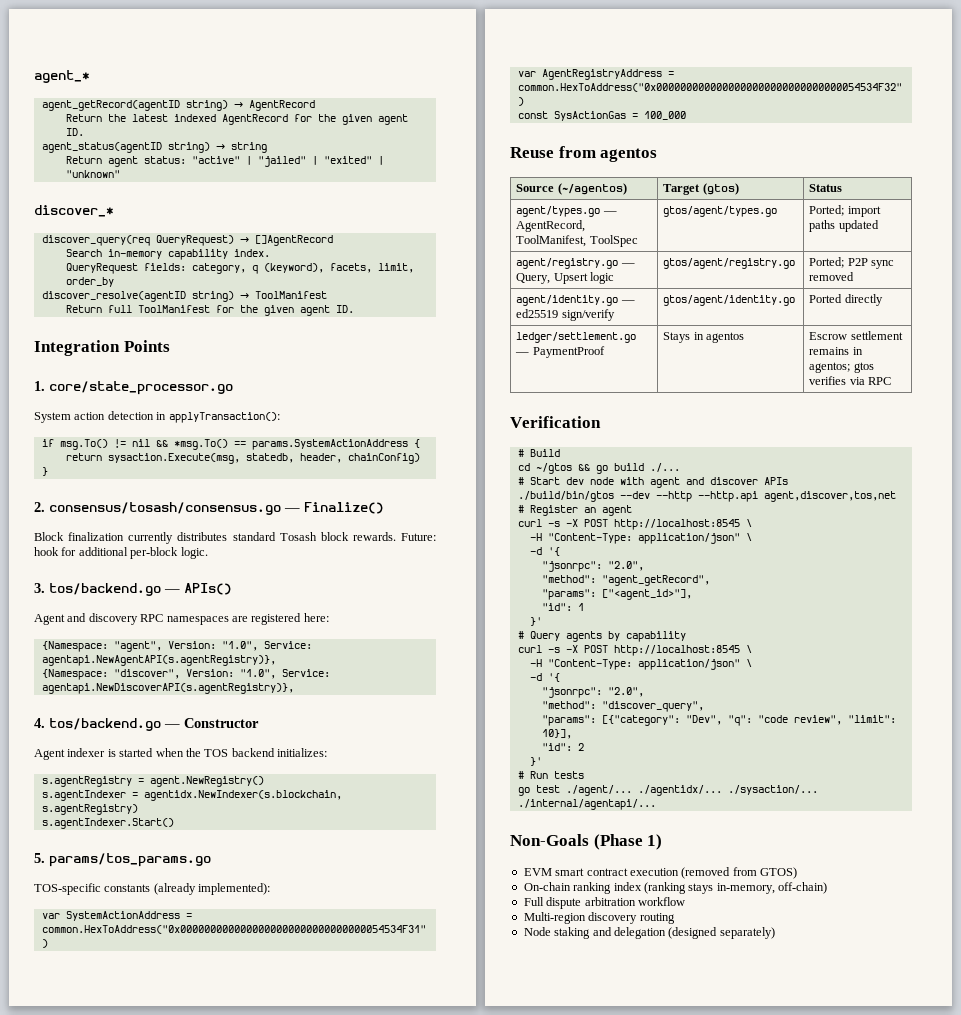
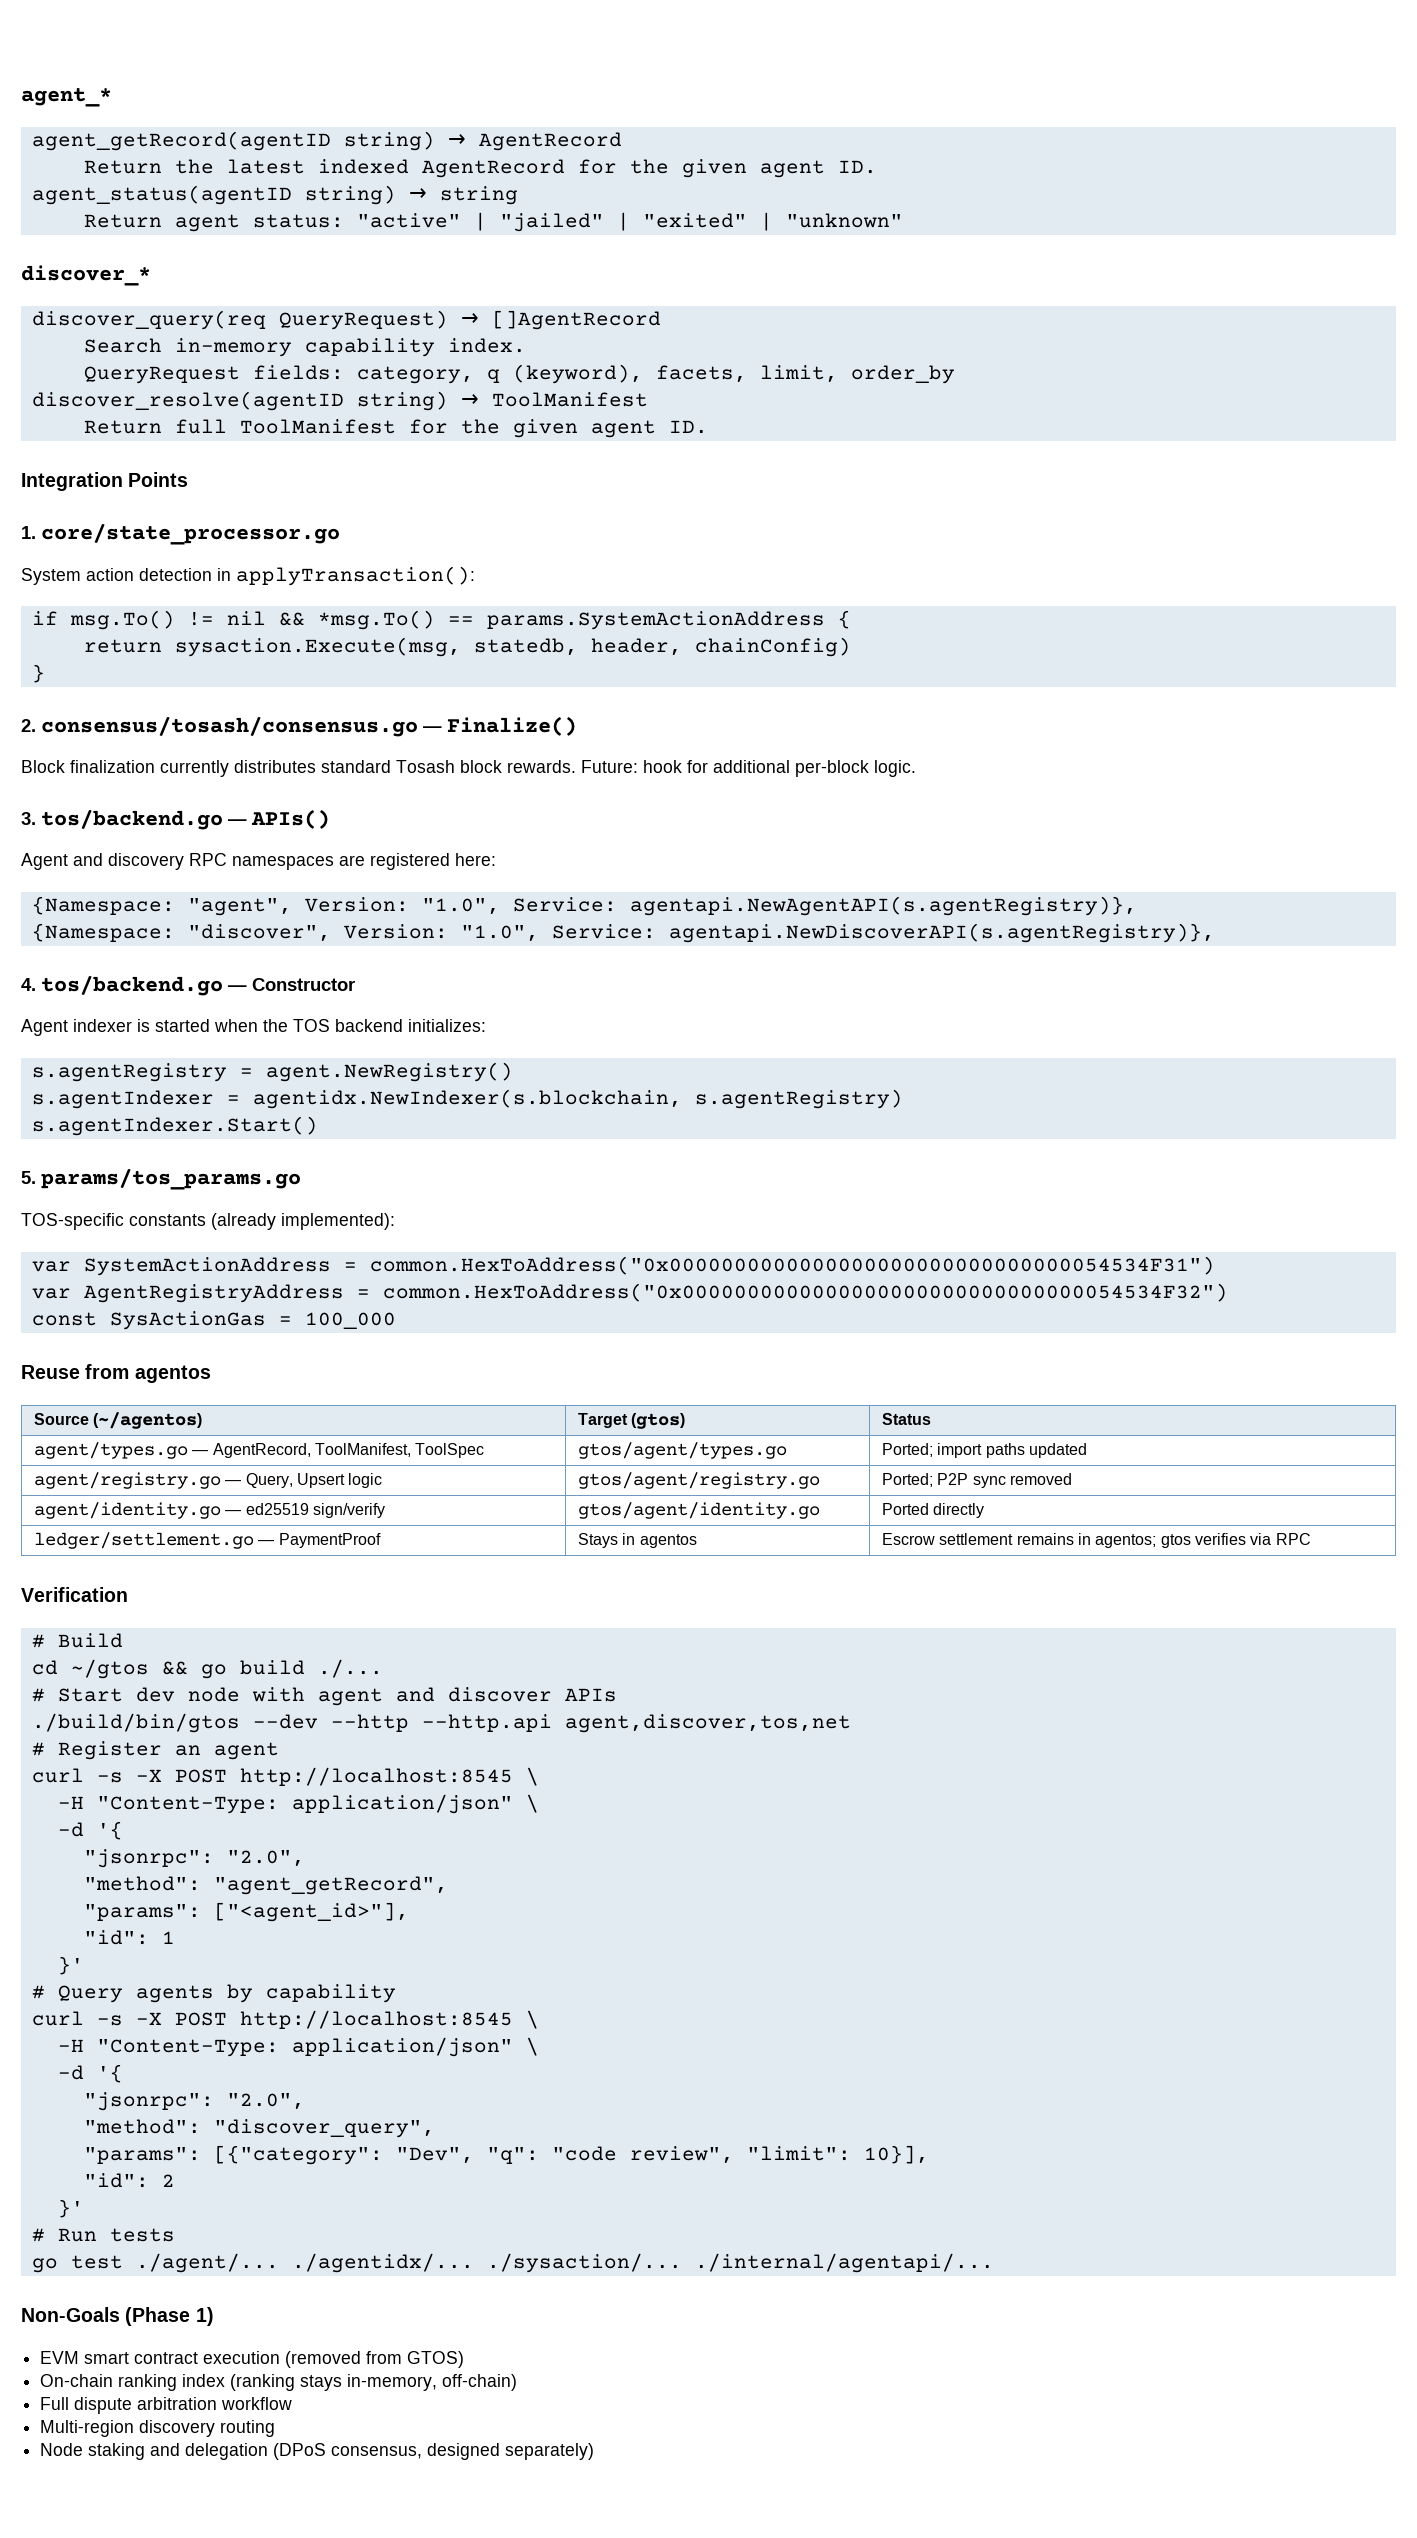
- Node staking and delegation (designed separately)
+ Node staking and delegation (DPoS consensus, designed separately)

